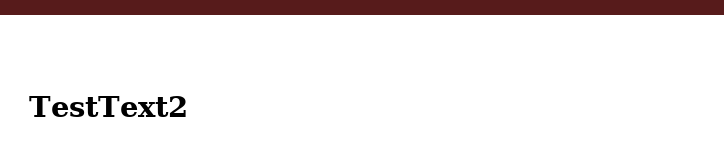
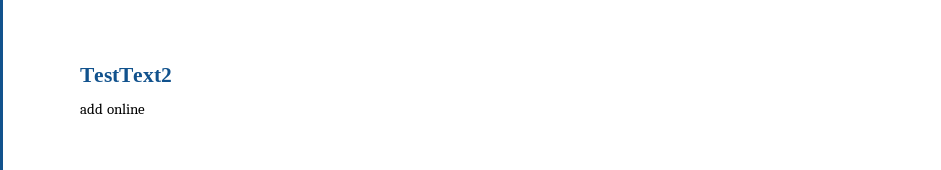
+ add online

